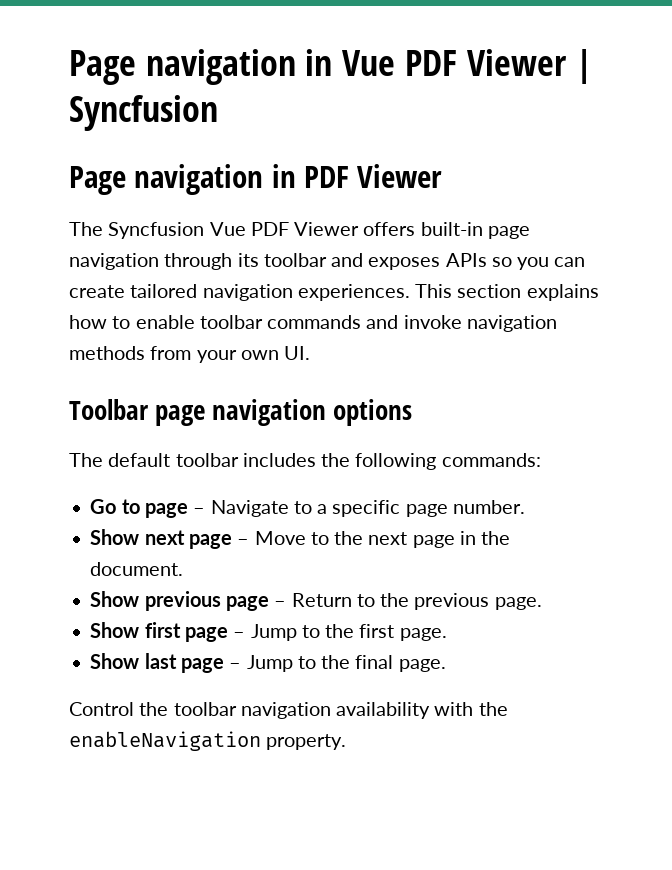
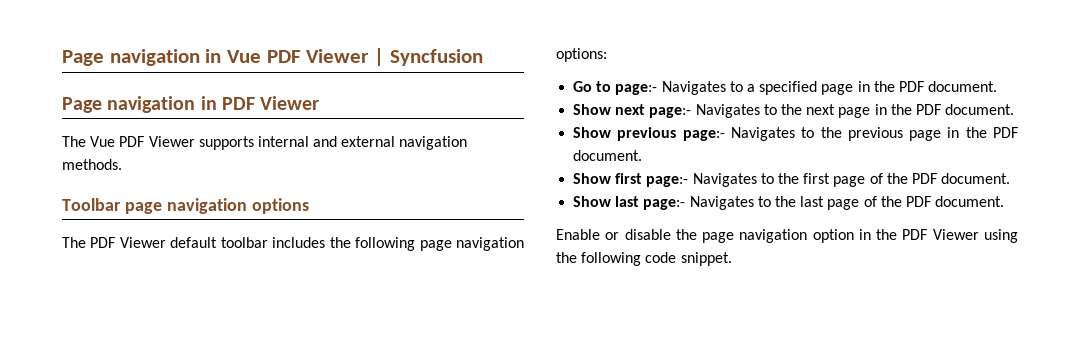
- The Syncfusion Vue PDF Viewer offers built-in page navigation through its toolbar and exposes APIs so you can create tailored navigation experiences. This section explains how to enable toolbar commands and invoke navigation methods from your own UI.
+ The Vue PDF Viewer supports internal and external navigation methods.
- The default toolbar includes the following commands:
+ The PDF Viewer default toolbar includes the following page navigation options:
- Go to page – Navigate to a specific page number.
+ Go to page:- Navigates to a specified page in the PDF document.
- Show next page – Move to the next page in the document.
+ Show next page:- Navigates to the next page in the PDF document.
- Show previous page – Return to the previous page.
- Show first page – Jump to the first page.
- Show last page – Jump to the final page.
- Control the toolbar navigation availability with the enableNavigation property.
+ Show previous page:- Navigates to the previous page in the PDF document.
+ Show first page:- Navigates to the first page of the PDF document.
+ Show last page:- Navigates to the last page of the PDF document.
+ Enable or disable the page navigation option in the PDF Viewer using the following code snippet.

